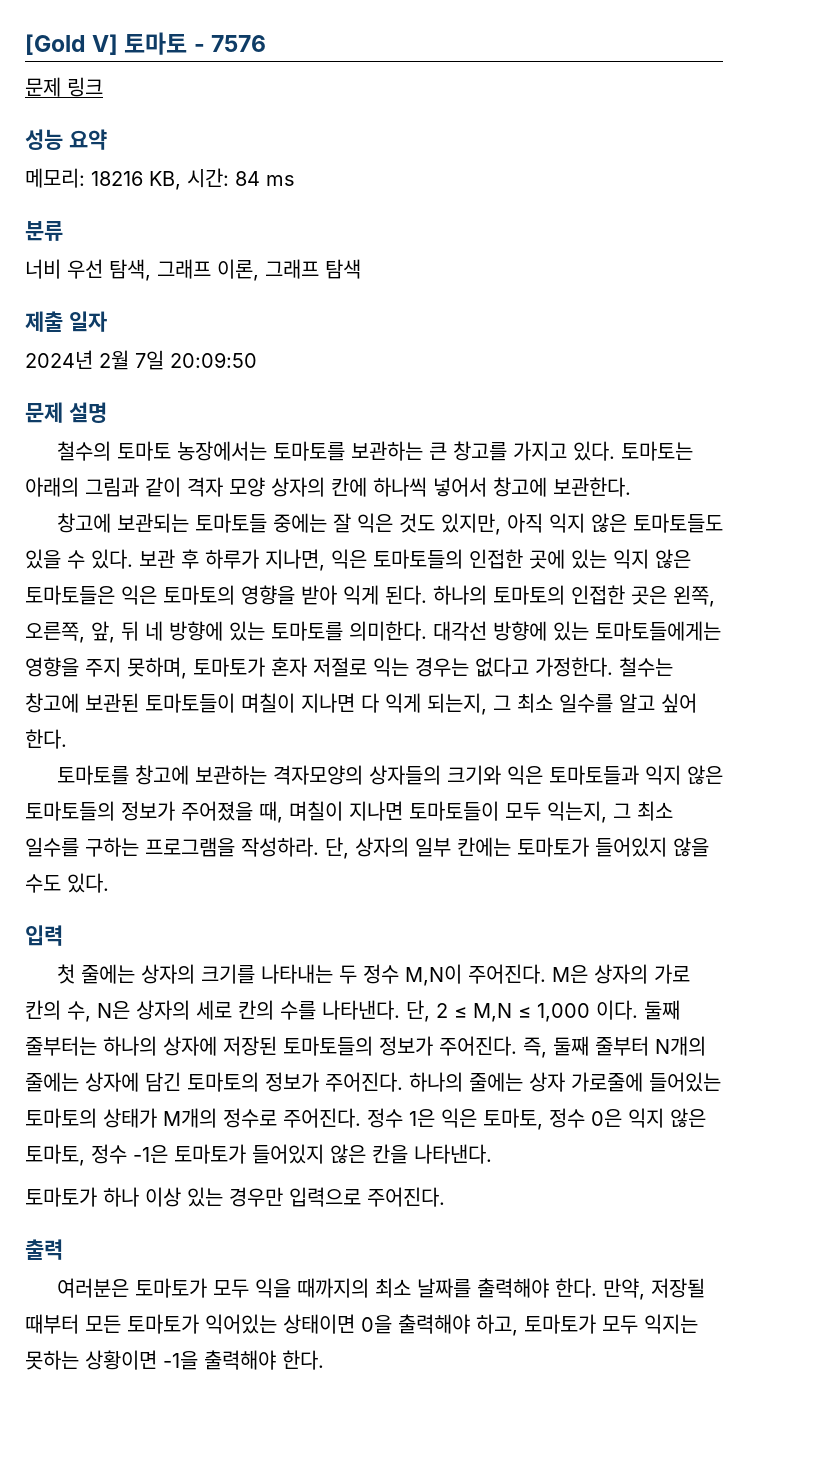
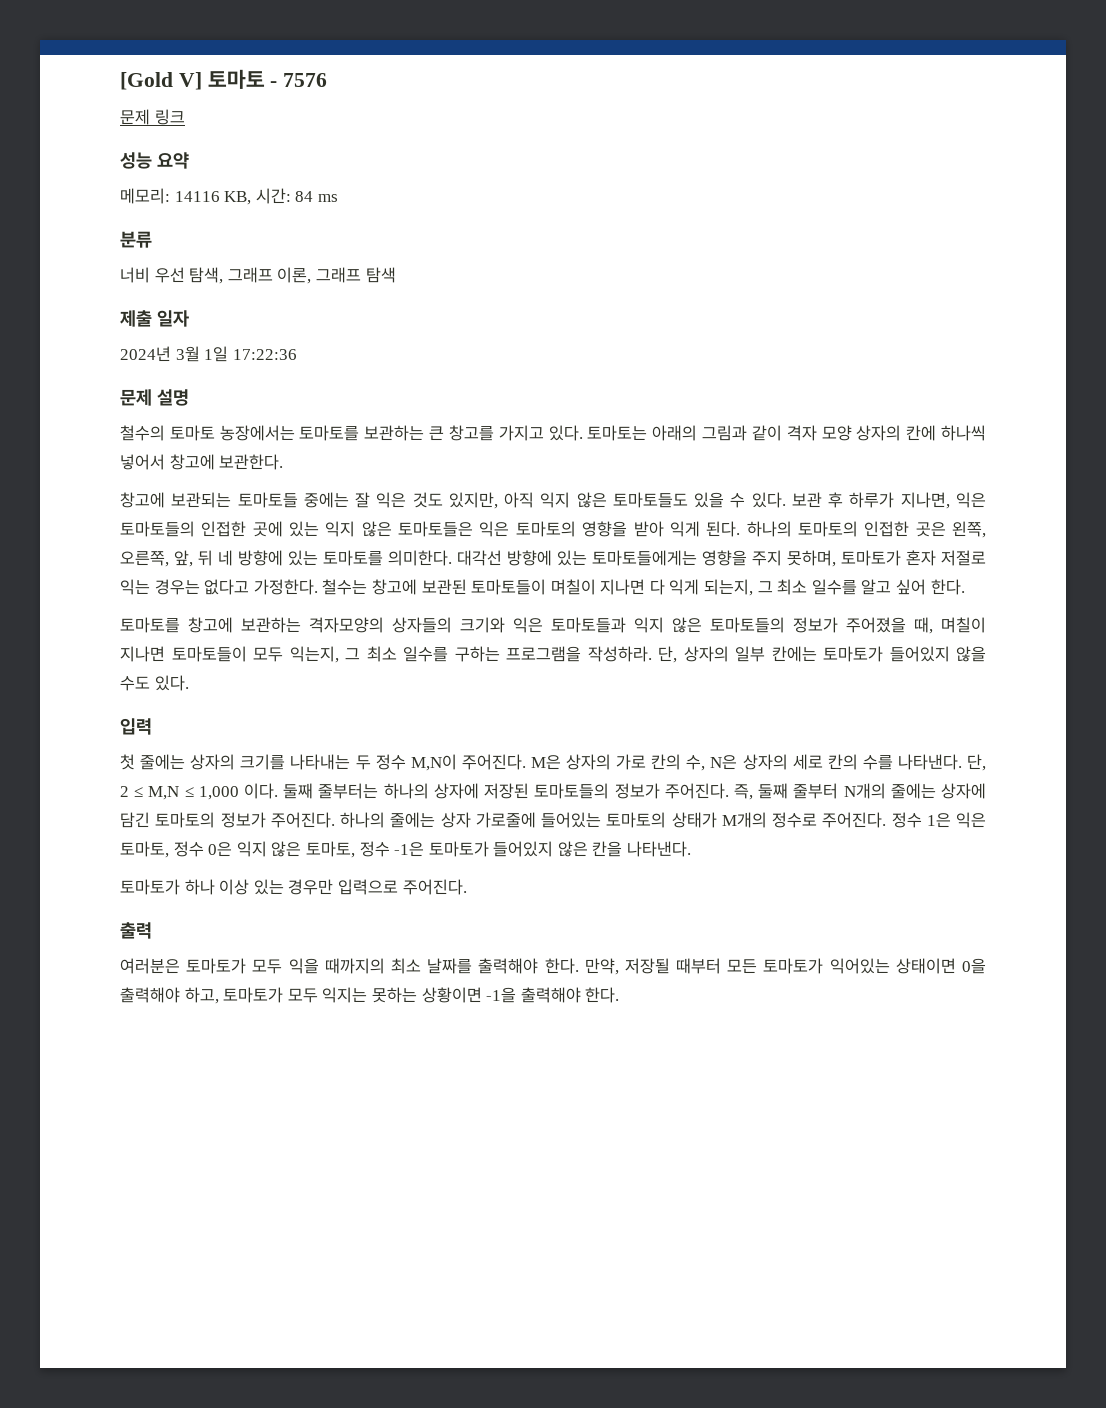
- 메모리: 18216 KB, 시간: 84 ms
+ 메모리: 14116 KB, 시간: 84 ms
- 2024년 2월 7일 20:09:50
+ 2024년 3월 1일 17:22:36

